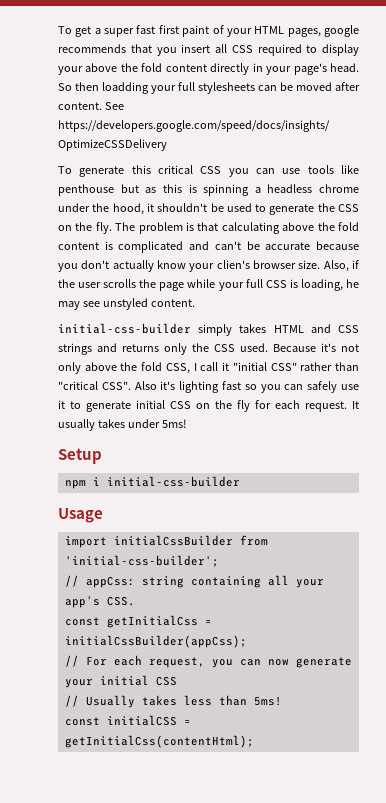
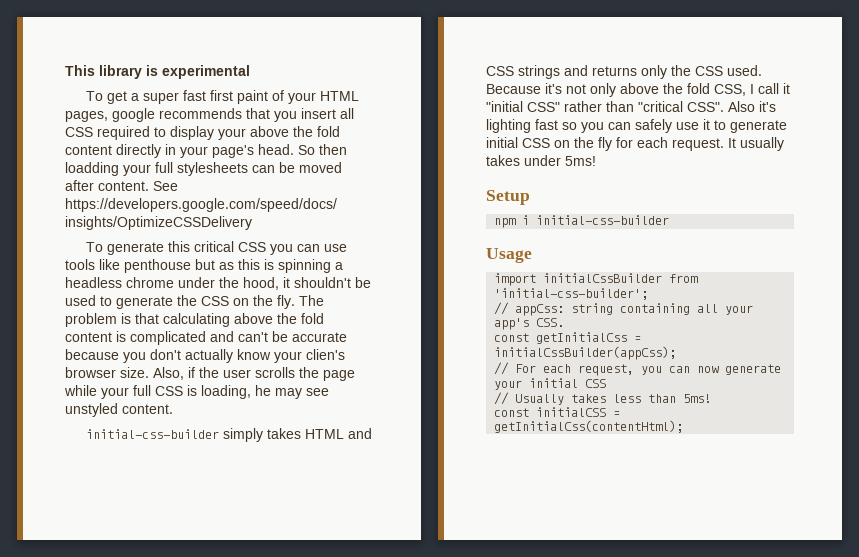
+ This library is experimental

